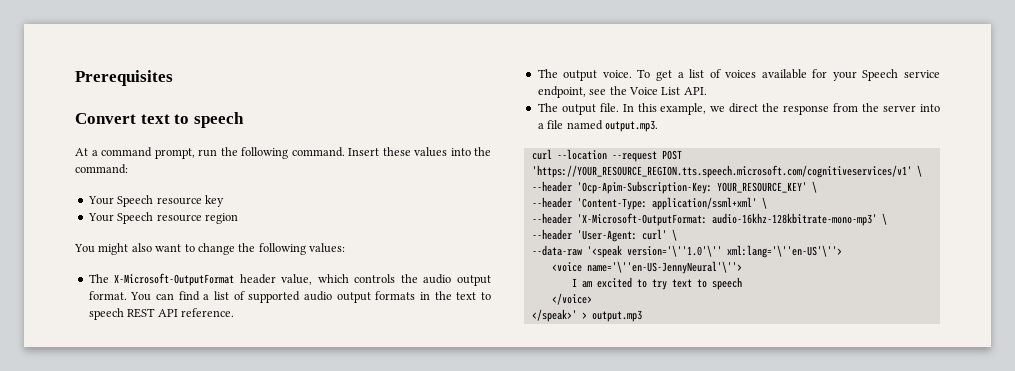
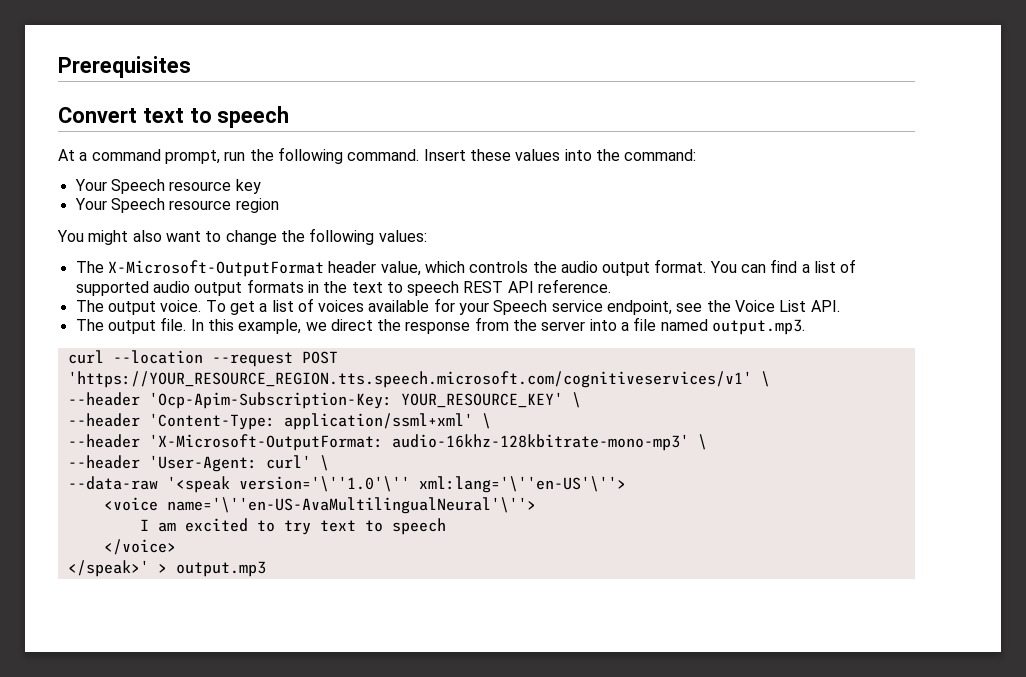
- <voice name='\''en-US-JennyNeural'\''>
+ <voice name='\''en-US-AvaMultilingualNeural'\''>

